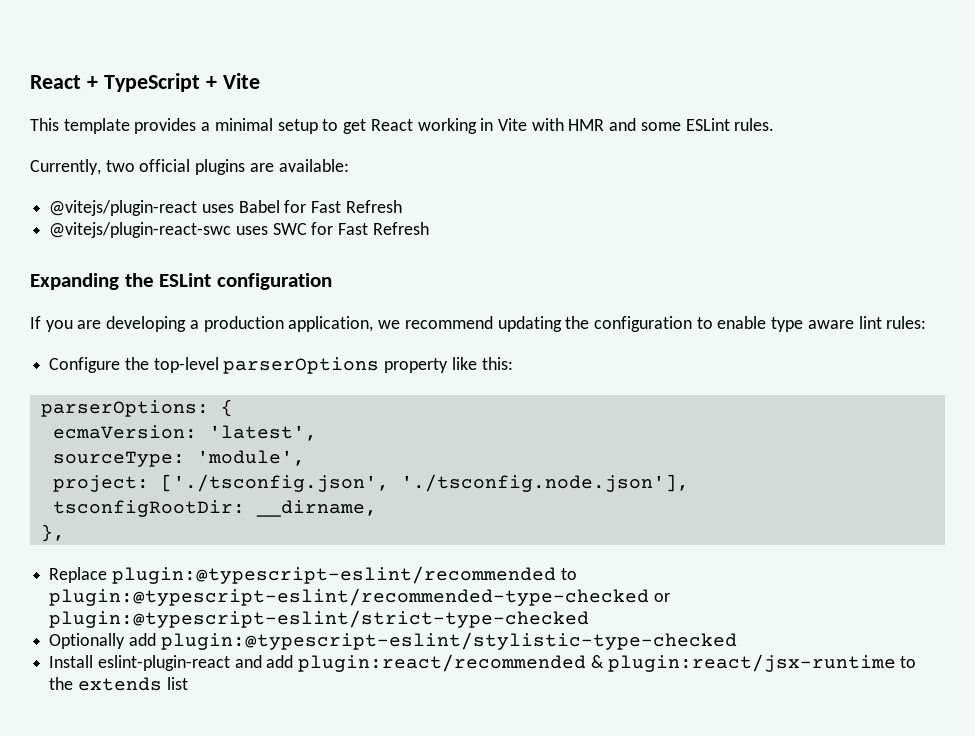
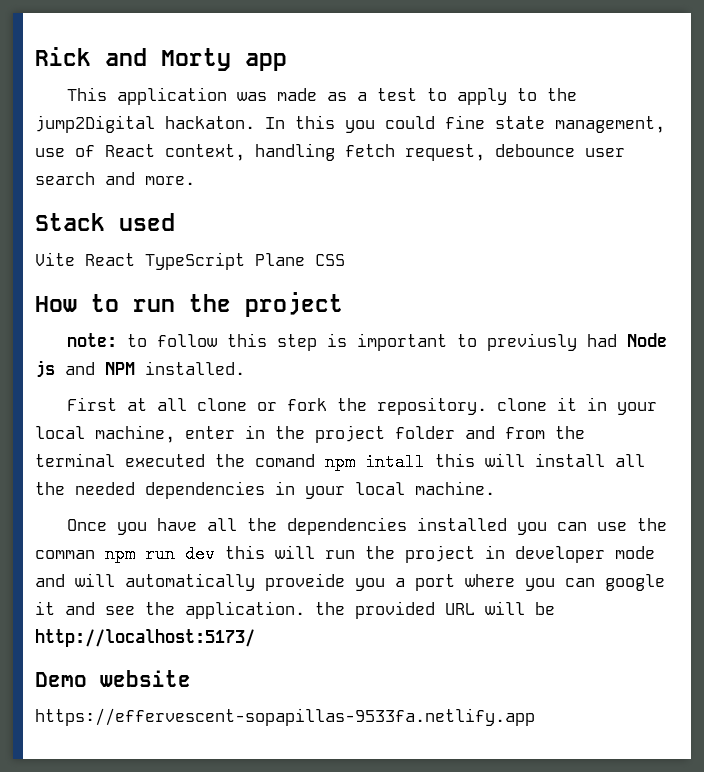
- React + TypeScript + Vite
- This template provides a minimal setup to get React working in Vite with HMR and some ESLint rules.
- Currently, two official plugins are available:
- @vitejs/plugin-react uses Babel for Fast Refresh
- @vitejs/plugin-react-swc uses SWC for Fast Refresh
- Expanding the ESLint configuration
- If you are developing a production application, we recommend updating the configuration to enable type aware lint rules:
- Configure the top-level parserOptions property like this:
- parserOptions: {
- ecmaVersion: 'latest',
- sourceType: 'module',
- project: ['./tsconfig.json', './tsconfig.node.json'],
- tsconfigRootDir: __dirname,
- },
- Replace plugin:@typescript-eslint/recommended to plugin:@typescript-eslint/recommended-type-checked or plugin:@typescript-eslint/strict-type-checked
- Optionally add plugin:@typescript-eslint/stylistic-type-checked
- Install eslint-plugin-react and add plugin:react/recommended & plugin:react/jsx-runtime to the extends list
+ Rick and Morty app
+ This application was made as a test to apply to the jump2Digital hackaton. In this you could fine state management, use of React context, handling fetch request, debounce user search and more.
+ Stack used
+ Vite React TypeScript Plane CSS
+ How to run the project
+ note: to follow this step is important to previusly had Node js and NPM installed.
+ First at all clone or fork the repository. clone it in your local machine, enter in the project folder and from the terminal executed the comand npm intall this will install all the needed dependencies in your local machine.
+ Once you have all the dependencies installed you can use the comman npm run dev this will run the project in developer mode and will automatically proveide you a port where you can google it and see the application. the provided URL will be http://localhost:5173/
+ Demo website
+ https://effervescent-sopapillas-9533fa.netlify.app

